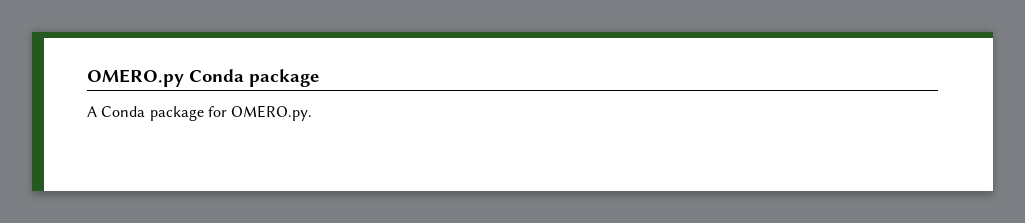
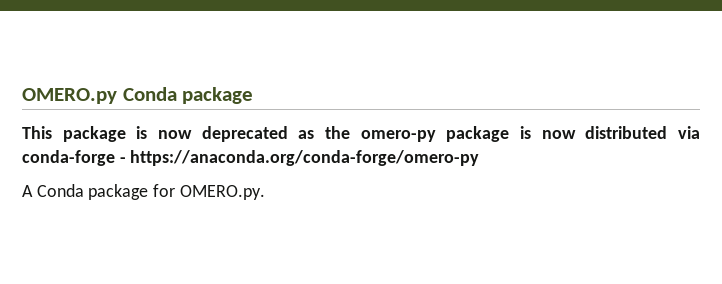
+ This package is now deprecated as the omero-py package is now distributed via conda-forge - https://anaconda.org/conda-forge/omero-py

